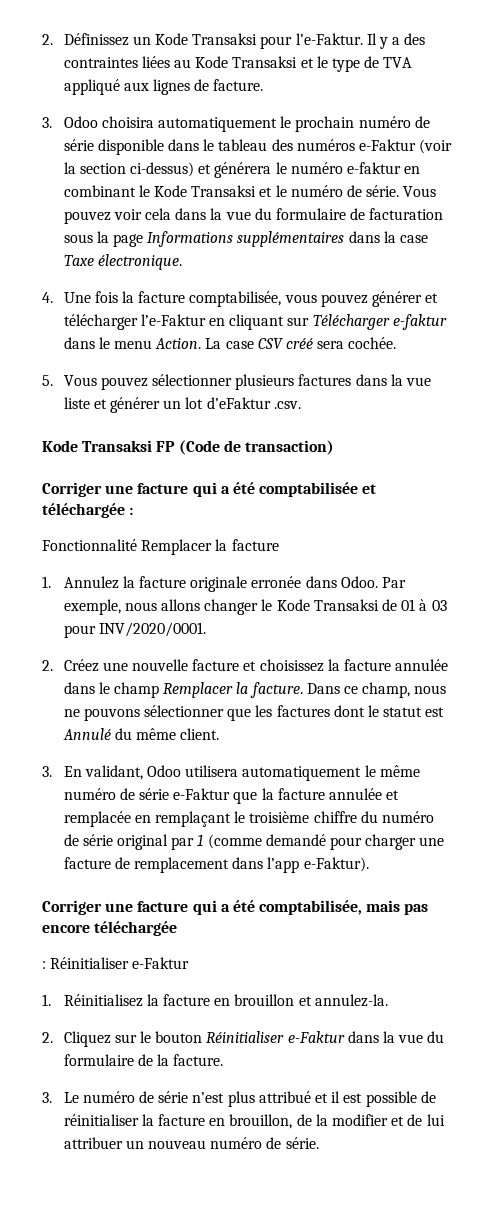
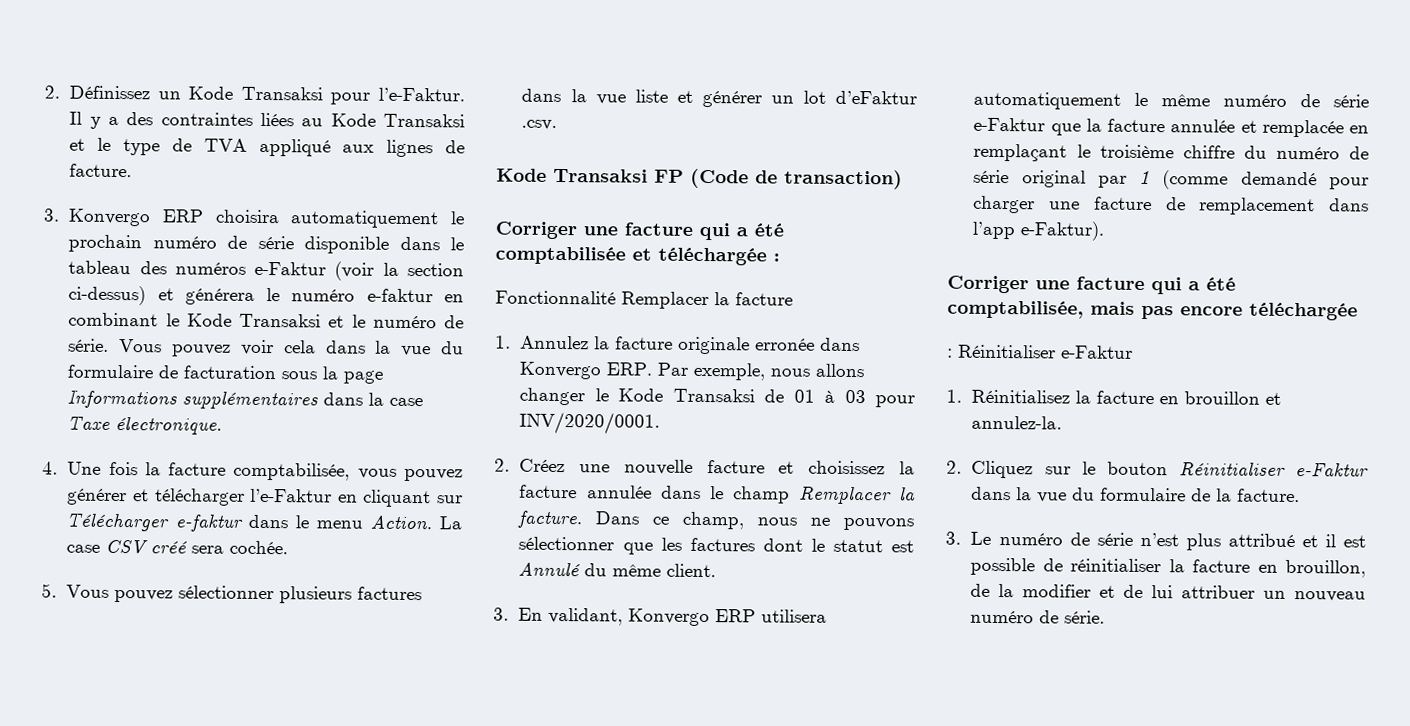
- 3. Odoo choisira automatiquement le prochain numéro de série disponible dans le tableau des numéros e-Faktur (voir la section ci-dessus) et générera le numéro e-faktur en combinant le Kode Transaksi et le numéro de série.
+ 3. Konvergo ERP choisira automatiquement le prochain numéro de série disponible dans le tableau des numéros e-Faktur (voir la section ci-dessus) et générera le numéro e-faktur en combinant le Kode Transaksi et le numéro de série.
- 1. Annulez la facture originale erronée dans Odoo. Par exemple, nous allons changer le Kode Transaksi de 01 à 03 pour INV/2020/0001.
+ 1. Annulez la facture originale erronée dans Konvergo ERP. Par exemple, nous allons changer le Kode Transaksi de 01 à 03 pour INV/2020/0001.
- 3. En validant, Odoo utilisera automatiquement le même numéro de série e-Faktur que la facture annulée et remplacée en remplaçant le troisième chiffre du numéro de série original par 1 (comme demandé pour charger une facture de remplacement dans l’app e-Faktur).
+ 3. En validant, Konvergo ERP utilisera automatiquement le même numéro de série e-Faktur que la facture annulée et remplacée en remplaçant le troisième chiffre du numéro de série original par 1 (comme demandé pour charger une facture de remplacement dans l’app e-Faktur).

